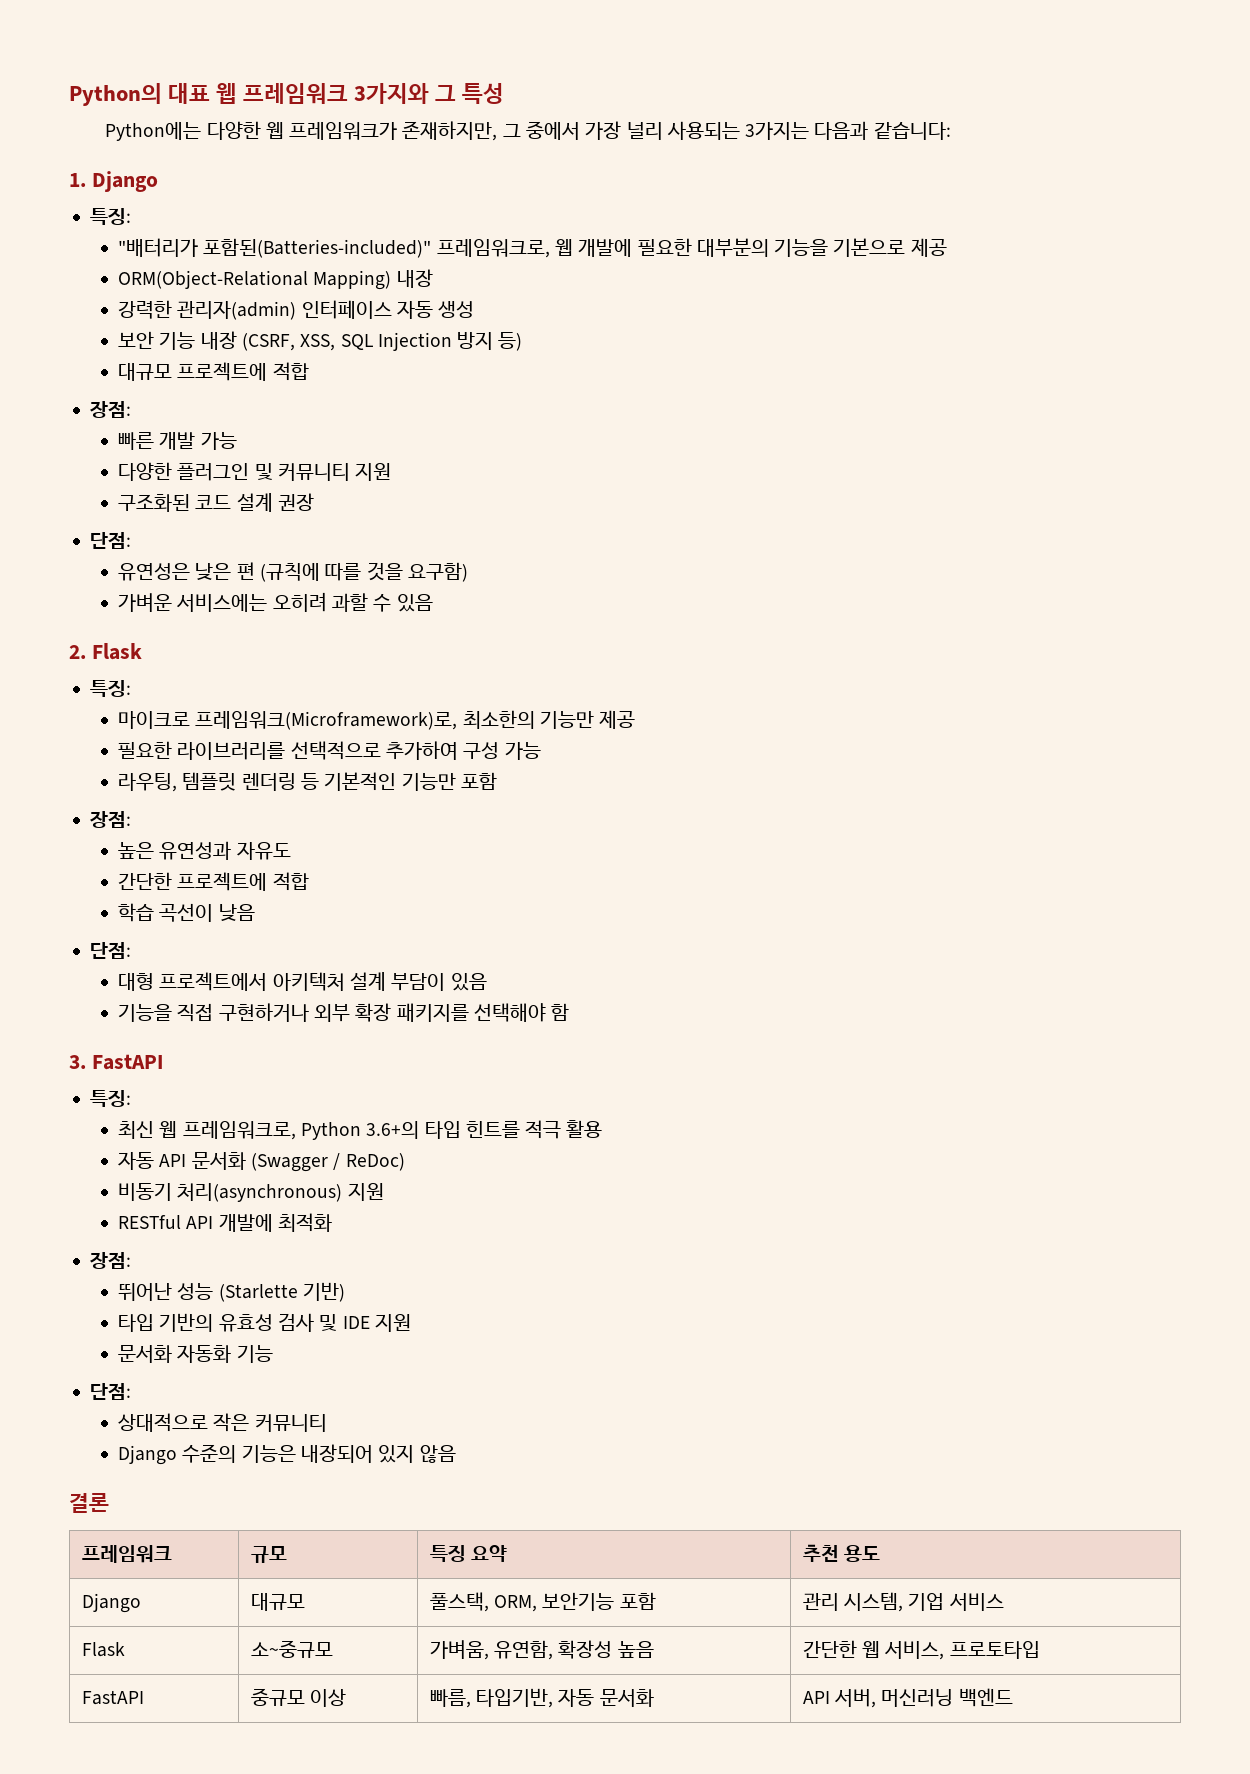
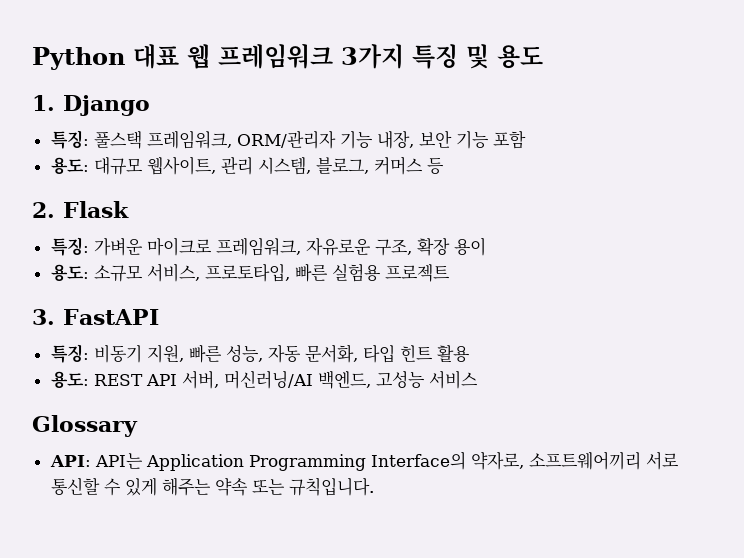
- Python의 대표 웹 프레임워크 3가지와 그 특성
- Python에는 다양한 웹 프레임워크가 존재하지만, 그 중에서 가장 널리 사용되는 3가지는 다음과 같습니다:
+ Python 대표 웹 프레임워크 3가지 특징 및 용도
  1. Django
- 특징:
- "배터리가 포함된(Batteries-included)" 프레임워크로, 웹 개발에 필요한 대부분의 기능을 기본으로 제공
- ORM(Object-Relational Mapping) 내장
- 강력한 관리자(admin) 인터페이스 자동 생성
- 보안 기능 내장 (CSRF, XSS, SQL Injection 방지 등)
- 대규모 프로젝트에 적합
- 장점:
- 빠른 개발 가능
- 다양한 플러그인 및 커뮤니티 지원
- 구조화된 코드 설계 권장
- 단점:
- 유연성은 낮은 편 (규칙에 따를 것을 요구함)
- 가벼운 서비스에는 오히려 과할 수 있음
+ 특징: 풀스택 프레임워크, ORM/관리자 기능 내장, 보안 기능 포함
+ 용도: 대규모 웹사이트, 관리 시스템, 블로그, 커머스 등
  2. Flask
- 특징:
- 마이크로 프레임워크(Microframework)로, 최소한의 기능만 제공
- 필요한 라이브러리를 선택적으로 추가하여 구성 가능
- 라우팅, 템플릿 렌더링 등 기본적인 기능만 포함
- 장점:
- 높은 유연성과 자유도
- 간단한 프로젝트에 적합
- 학습 곡선이 낮음
- 단점:
- 대형 프로젝트에서 아키텍처 설계 부담이 있음
- 기능을 직접 구현하거나 외부 확장 패키지를 선택해야 함
+ 특징: 가벼운 마이크로 프레임워크, 자유로운 구조, 확장 용이
+ 용도: 소규모 서비스, 프로토타입, 빠른 실험용 프로젝트
  3. FastAPI
- 특징:
- 최신 웹 프레임워크로, Python 3.6+의 타입 힌트를 적극 활용
- 자동 API 문서화 (Swagger / ReDoc)
- 비동기 처리(asynchronous) 지원
- RESTful API 개발에 최적화
- 장점:
- 뛰어난 성능 (Starlette 기반)
- 타입 기반의 유효성 검사 및 IDE 지원
- 문서화 자동화 기능
- 단점:
- 상대적으로 작은 커뮤니티
- Django 수준의 기능은 내장되어 있지 않음
- 결론
- 프레임워크 | 규모 | 특징 요약 | 추천 용도
- Django | 대규모 | 풀스택, ORM, 보안기능 포함 | 관리 시스템, 기업 서비스
- Flask | 소~중규모 | 가벼움, 유연함, 확장성 높음 | 간단한 웹 서비스, 프로토타입
- FastAPI | 중규모 이상 | 빠름, 타입기반, 자동 문서화 | API 서버, 머신러닝 백엔드
+ 특징: 비동기 지원, 빠른 성능, 자동 문서화, 타입 힌트 활용
+ 용도: REST API 서버, 머신러닝/AI 백엔드, 고성능 서비스
+ Glossary
+ API: API는 Application Programming Interface의 약자로, 소프트웨어끼리 서로 통신할 수 있게 해주는 약속 또는 규칙입니다.

